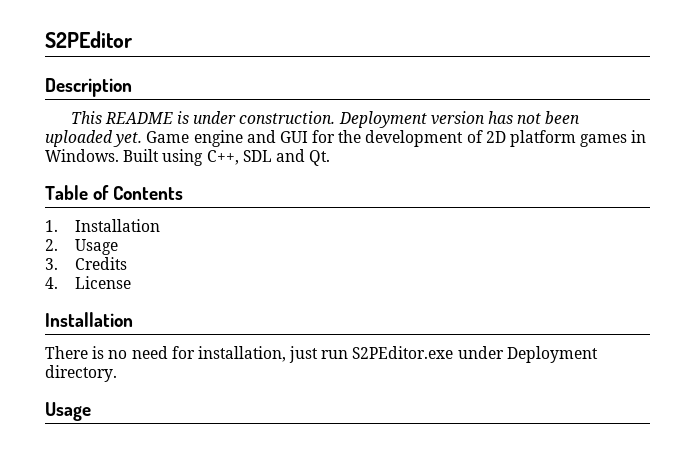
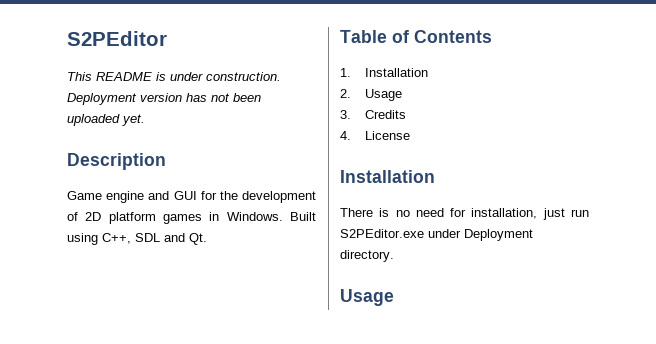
- Description
- Deployment version has not been uploaded yet. Game engine and GUI for the development of 2D platform games in Windows.
+ Deployment version has not been uploaded yet.
+ Description
+ Game engine and GUI for the development of 2D platform games in Windows.

